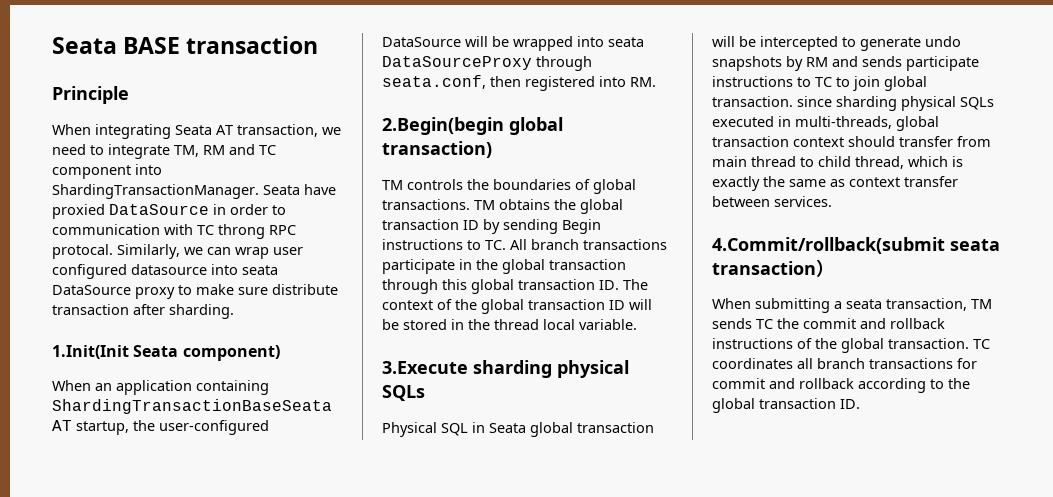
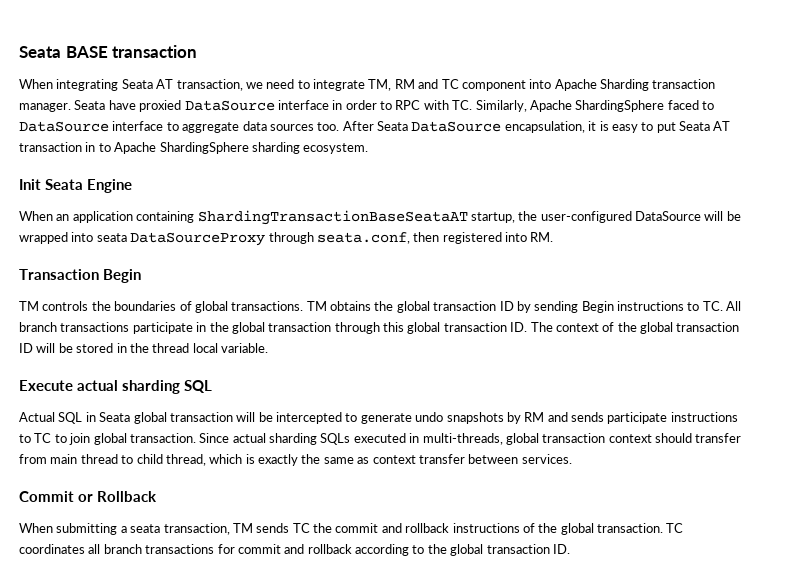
- Principle
- When integrating Seata AT transaction, we need to integrate TM, RM and TC component into ShardingTransactionManager.
+ When integrating Seata AT transaction, we need to integrate TM, RM and TC component into Apache Sharding transaction manager.
- Seata have proxied DataSource in order to communication with TC throng RPC protocal. Similarly, we can wrap user configured datasource into seata DataSource proxy to make sure distribute transaction after sharding.
- 1.Init(Init Seata component)
+ Seata have proxied DataSource interface in order to RPC with TC. Similarly, Apache ShardingSphere faced to DataSource interface to aggregate data sources too. After Seata DataSource encapsulation, it is easy to put Seata AT transaction in to Apache ShardingSphere sharding ecosystem.
+ Init Seata Engine
- 2.Begin(begin global transaction)
+ Transaction Begin
- 3.Execute sharding physical SQLs
- Physical SQL in Seata global transaction will be intercepted to generate undo snapshots by RM and sends participate instructions to TC to join global transaction. since sharding physical SQLs executed in multi-threads, global transaction context should transfer from main thread to child thread, which is exactly the same as context transfer between services.
+ Execute actual sharding SQL
+ Actual SQL in Seata global transaction will be intercepted to generate undo snapshots by RM and sends participate instructions to TC to join global transaction. Since actual sharding SQLs executed in multi-threads, global transaction context should transfer from main thread to child thread, which is exactly the same as context transfer between services.
- 4.Commit/rollback(submit seata transaction）
+ Commit or Rollback

